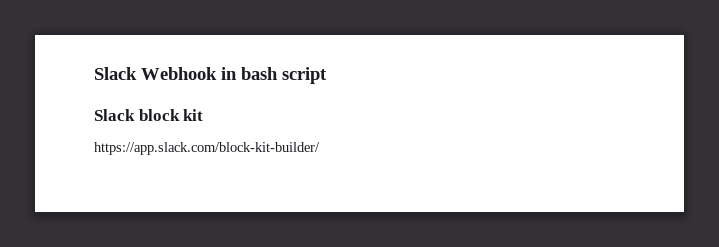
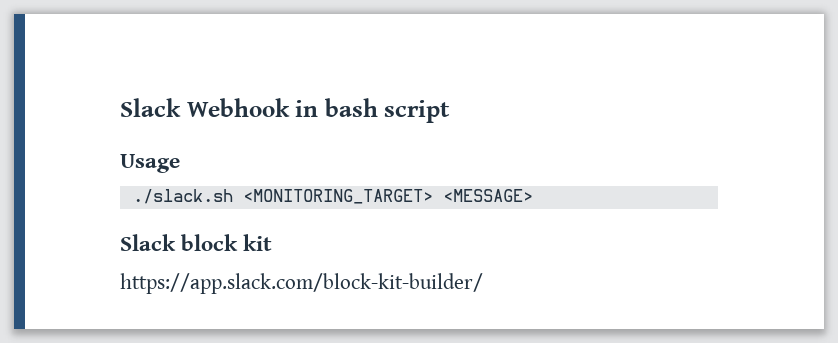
+ Usage
+ ./slack.sh <MONITORING_TARGET> <MESSAGE>

